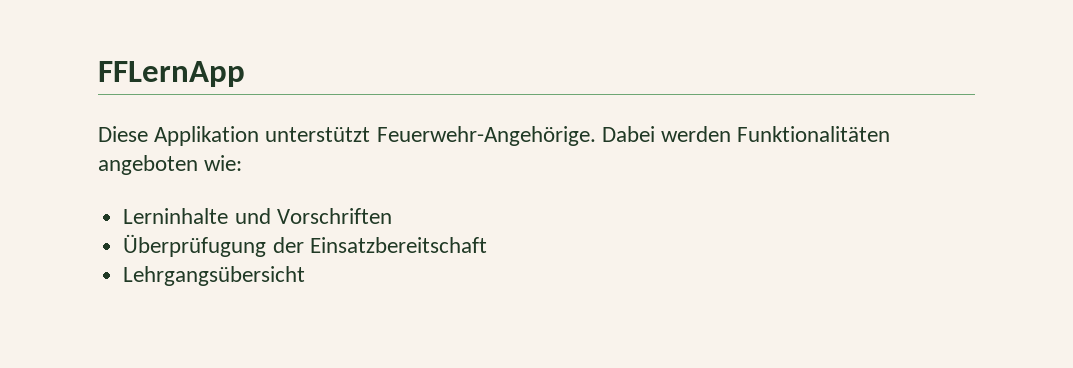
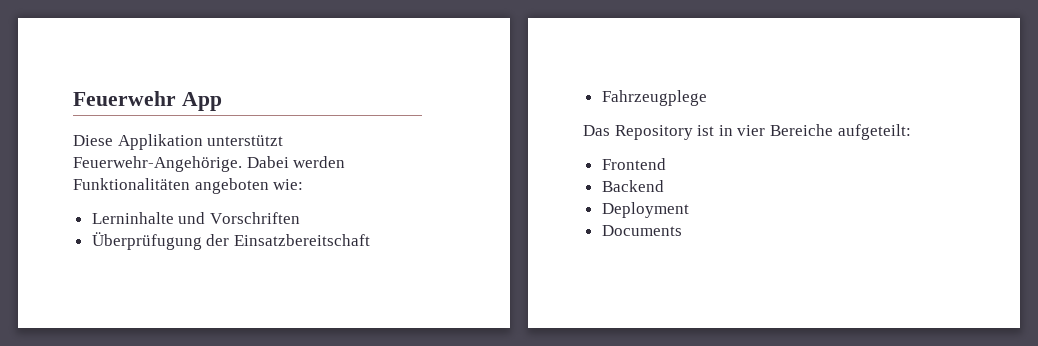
- FFLernApp
+ Feuerwehr App
- Lehrgangsübersicht
+ Fahrzeugplege
+ Das Repository ist in vier Bereiche aufgeteilt:
+ Frontend
+ Backend
+ Deployment
+ Documents

